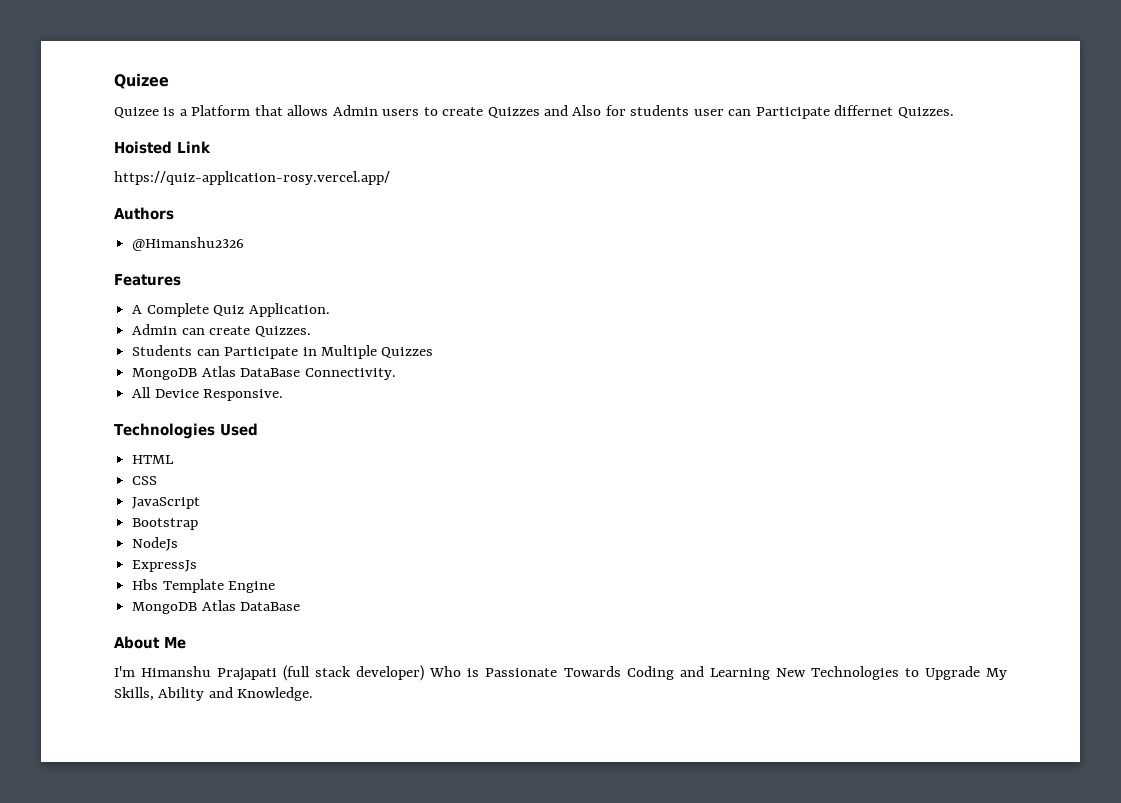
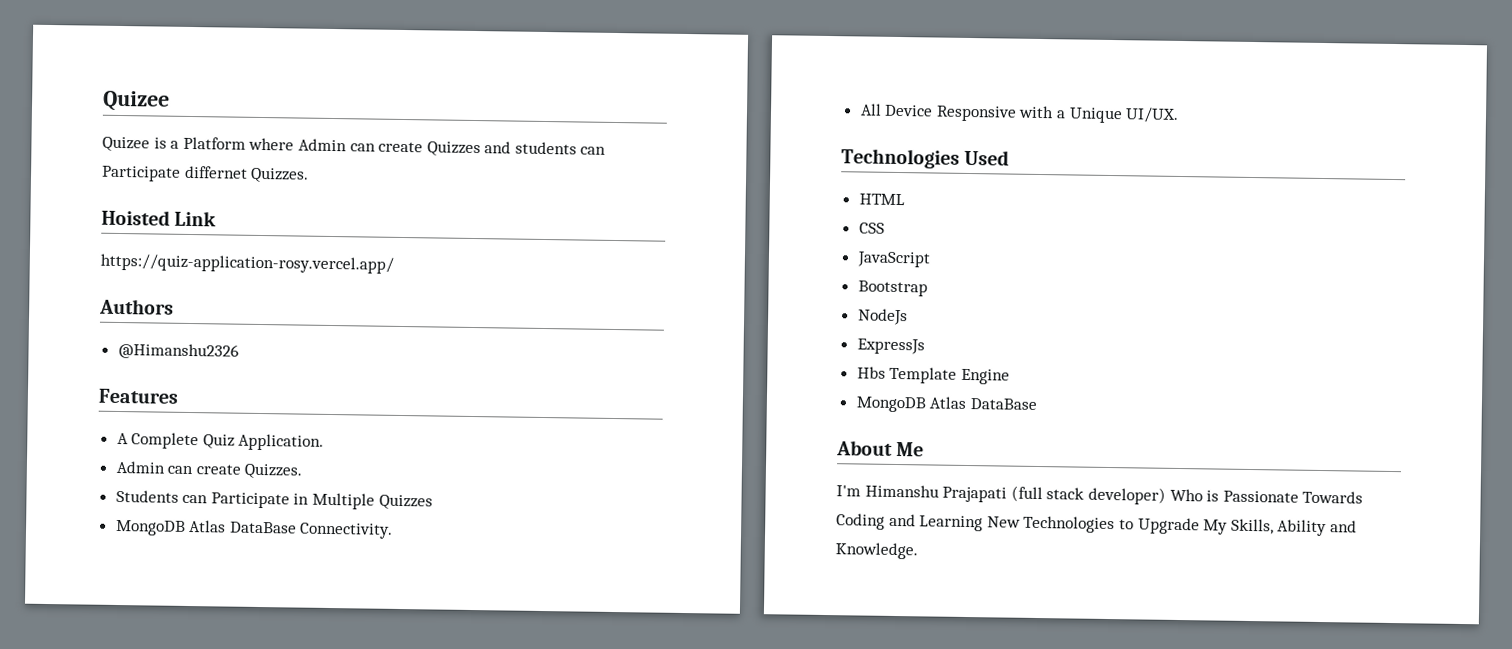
- Quizee is a Platform that allows Admin users to create Quizzes and Also for students user can Participate differnet Quizzes.
+ Quizee is a Platform where Admin can create Quizzes and students can Participate differnet Quizzes.
- All Device Responsive.
+ All Device Responsive with a Unique UI/UX.

